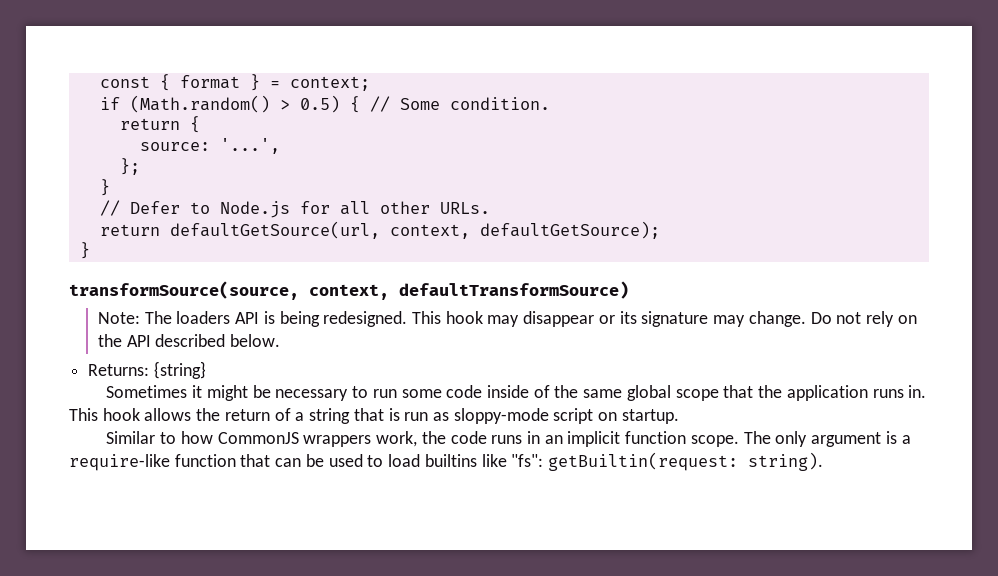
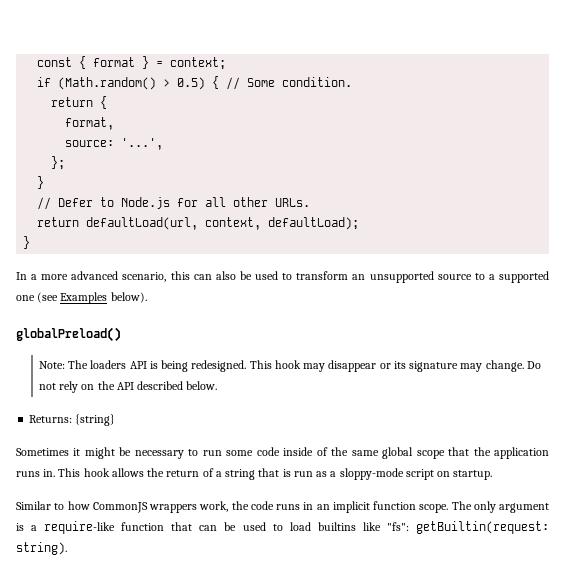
+ format,
- return defaultGetSource(url, context, defaultGetSource);
+ return defaultLoad(url, context, defaultLoad);
  }
- transformSource(source, context, defaultTransformSource)
+ In a more advanced scenario, this can also be used to transform an unsupported source to a supported one (see Examples below).
+ globalPreload()
- This hook allows the return of a string that is run as sloppy-mode script on startup.
+ This hook allows the return of a string that is run as a sloppy-mode script on startup.

